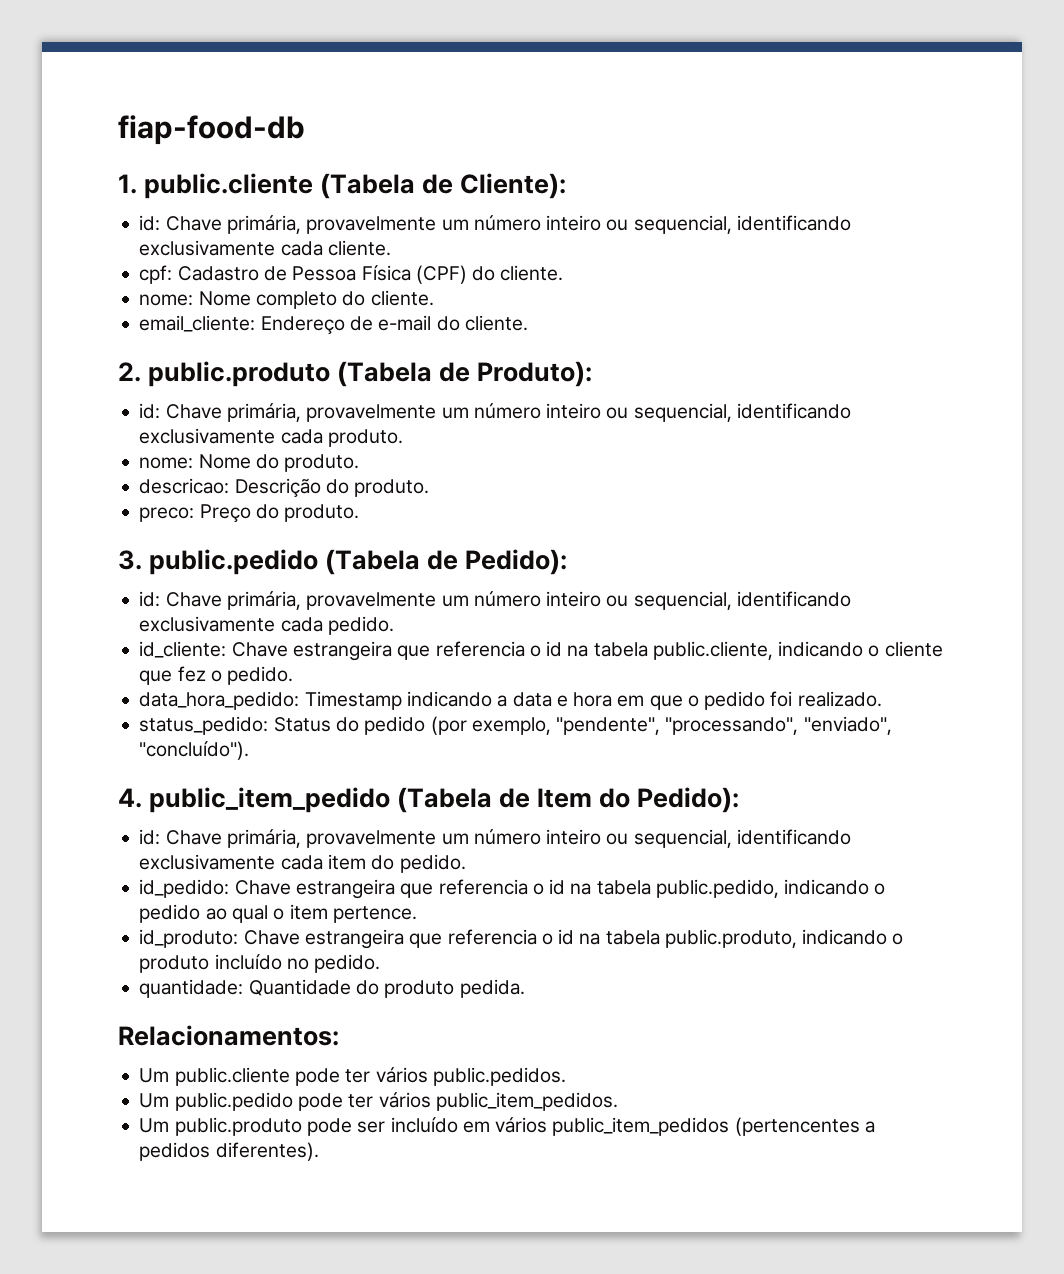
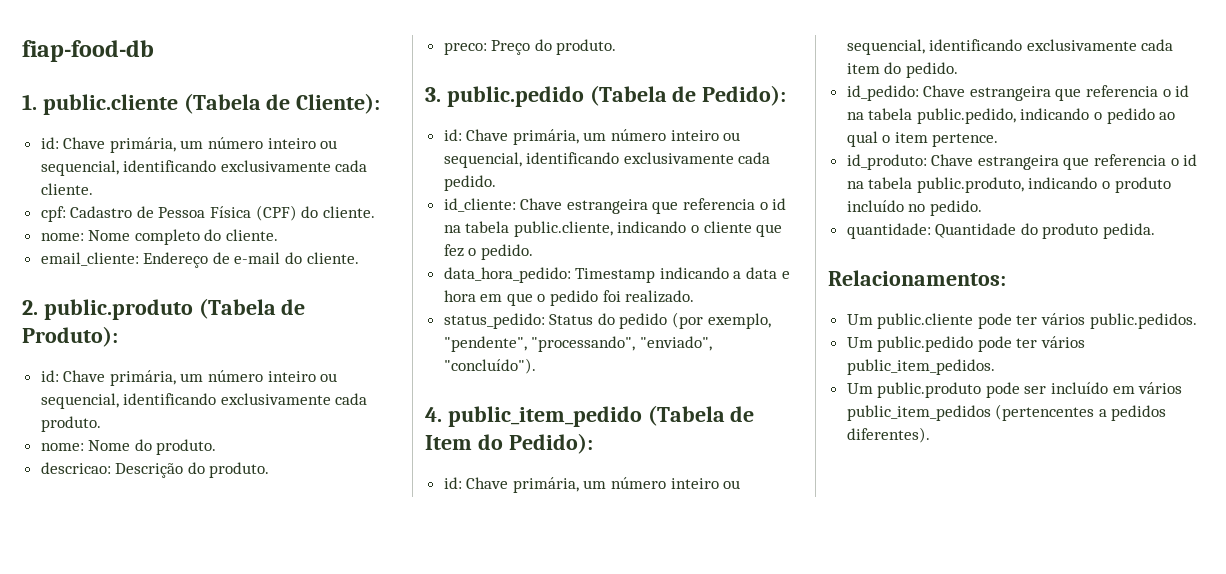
- id: Chave primária, provavelmente um número inteiro ou sequencial, identificando exclusivamente cada cliente.
+ id: Chave primária, um número inteiro ou sequencial, identificando exclusivamente cada cliente.
- id: Chave primária, provavelmente um número inteiro ou sequencial, identificando exclusivamente cada produto.
+ id: Chave primária, um número inteiro ou sequencial, identificando exclusivamente cada produto.
- id: Chave primária, provavelmente um número inteiro ou sequencial, identificando exclusivamente cada pedido.
+ id: Chave primária, um número inteiro ou sequencial, identificando exclusivamente cada pedido.
- id: Chave primária, provavelmente um número inteiro ou sequencial, identificando exclusivamente cada item do pedido.
+ id: Chave primária, um número inteiro ou sequencial, identificando exclusivamente cada item do pedido.

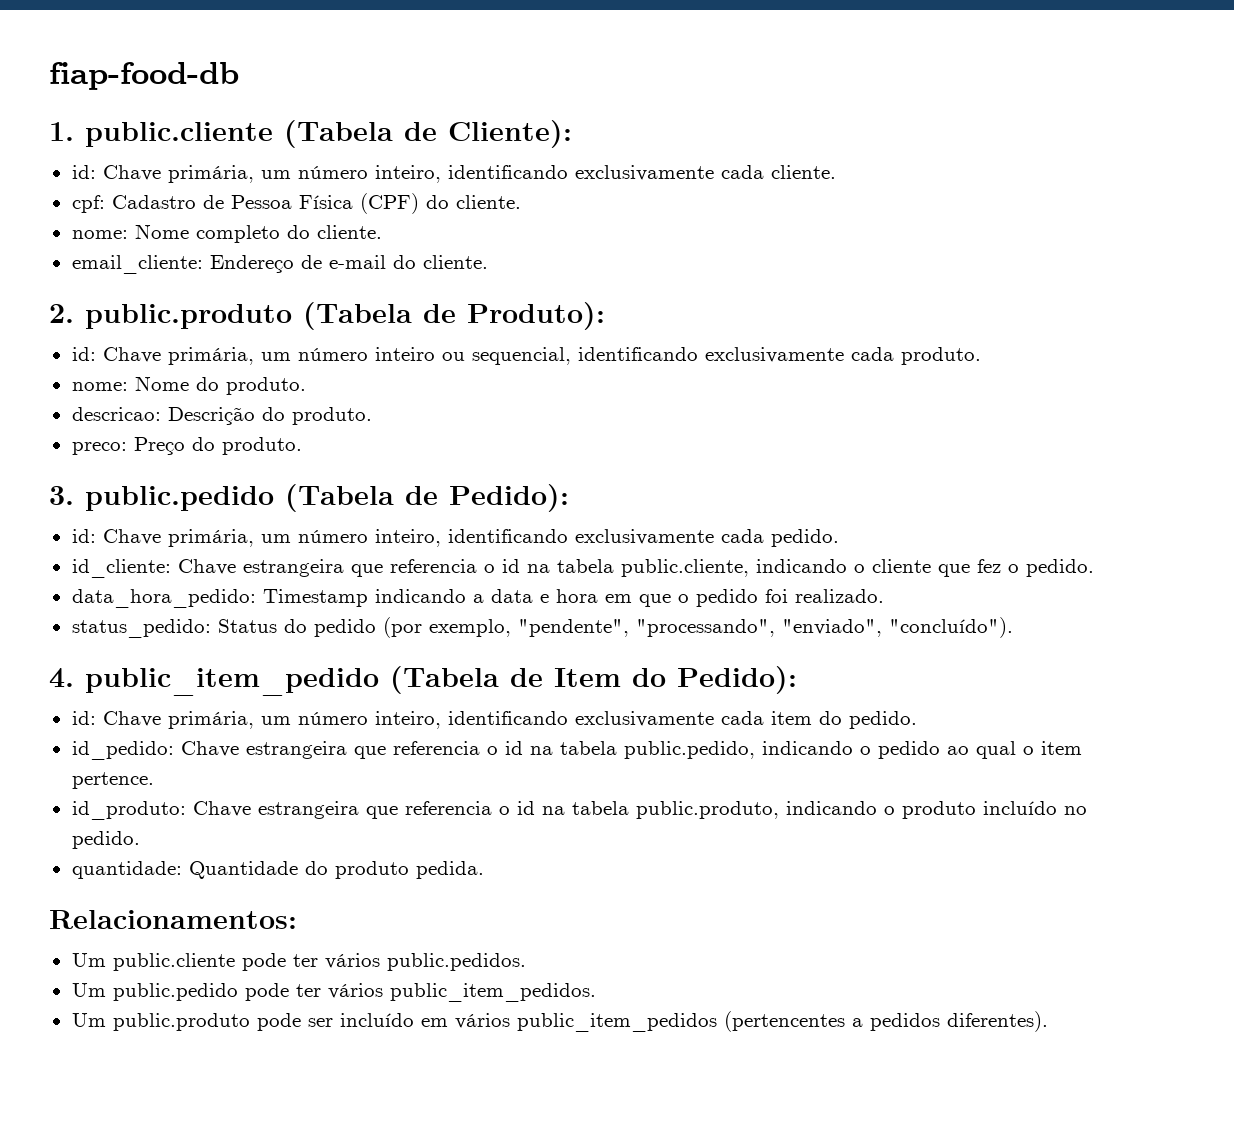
- id: Chave primária, um número inteiro ou sequencial, identificando exclusivamente cada cliente.
+ id: Chave primária, um número inteiro, identificando exclusivamente cada cliente.
- id: Chave primária, um número inteiro ou sequencial, identificando exclusivamente cada pedido.
+ id: Chave primária, um número inteiro, identificando exclusivamente cada pedido.
- id: Chave primária, um número inteiro ou sequencial, identificando exclusivamente cada item do pedido.
+ id: Chave primária, um número inteiro, identificando exclusivamente cada item do pedido.

